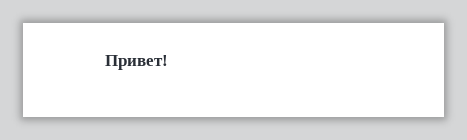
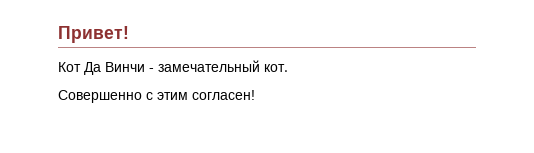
+ Кот Да Винчи - замечательный кот.
+ Совершенно с этим согласен!

